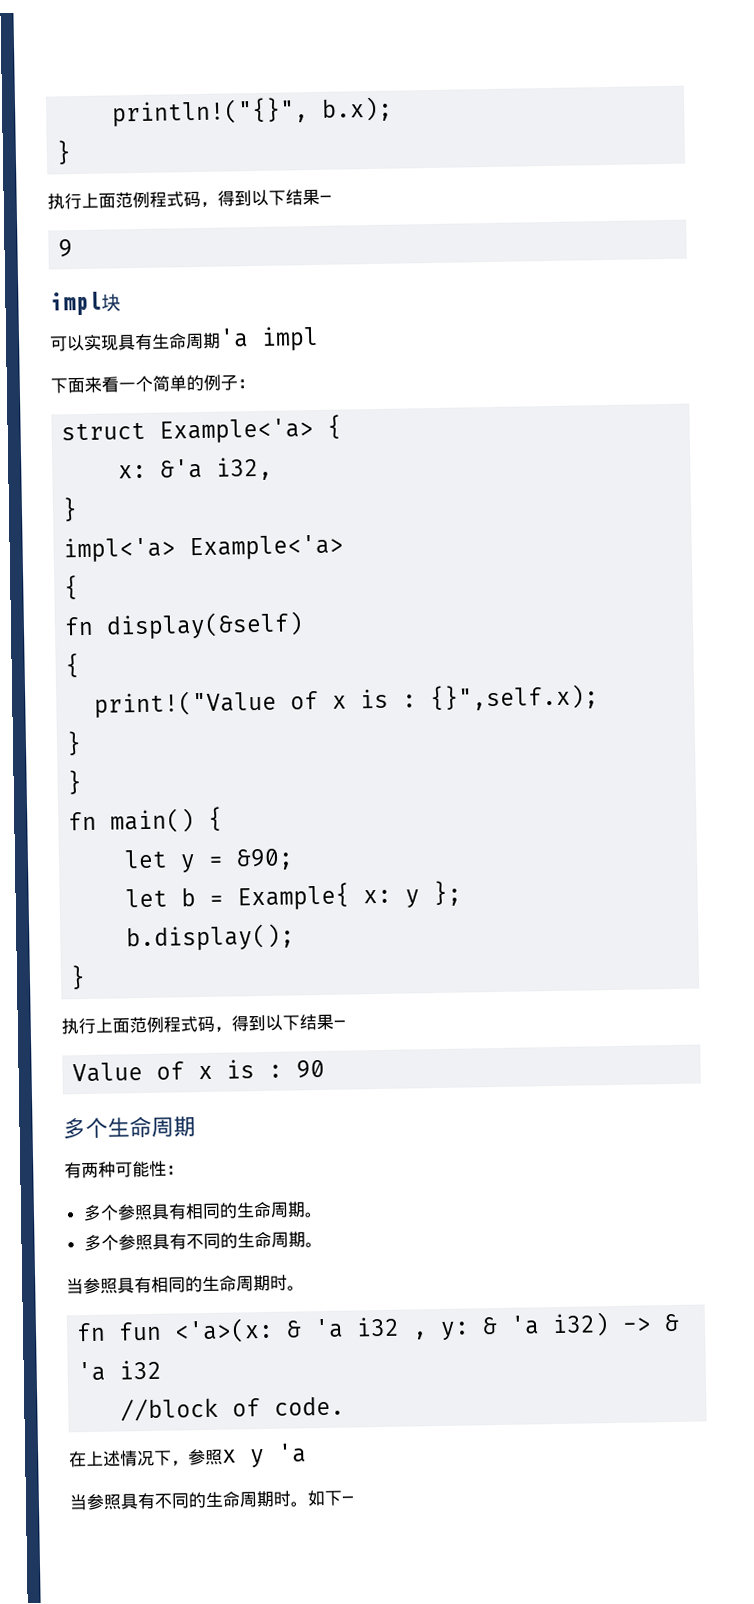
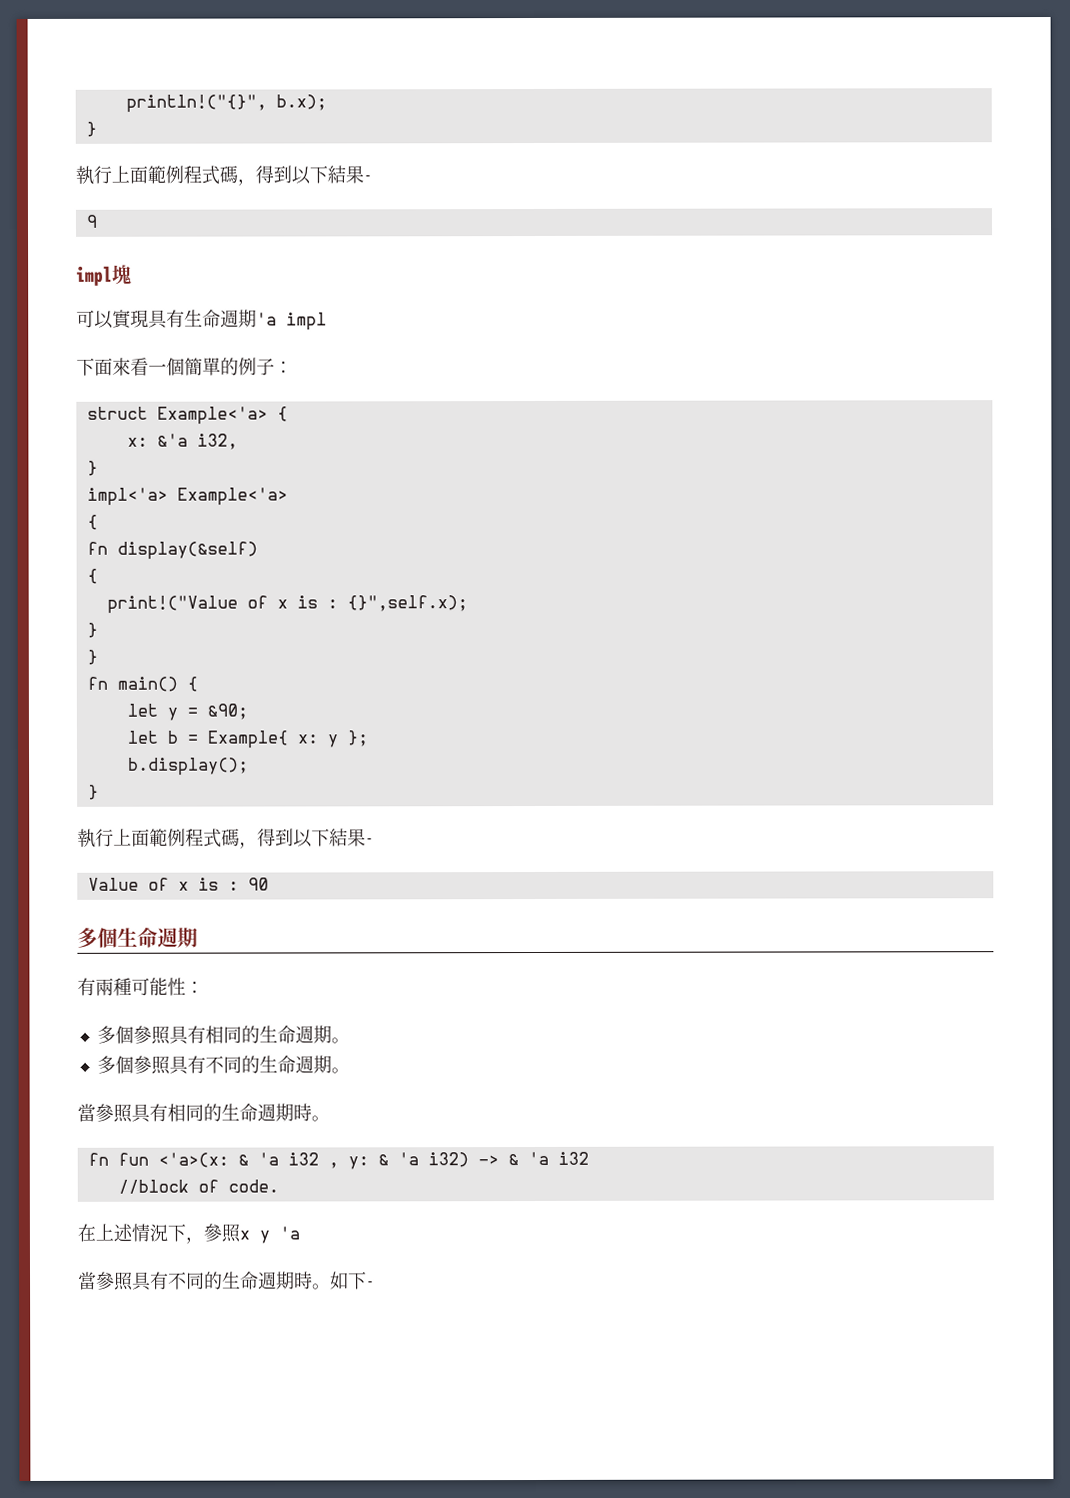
  println!("{}", b.x);
  }
- 执行上面范例程式码，得到以下结果-
+ 執行上面範例程式碼，得到以下結果-
- impl块
+ impl塊
- 可以实现具有生命周期'a impl
+ 可以實現具有生命週期'a impl
- 下面来看一个简单的例子：
+ 下面來看一個簡單的例子：
  b.display();
  }
- 执行上面范例程式码，得到以下结果-
+ 執行上面範例程式碼，得到以下結果-
- 多个生命周期
+ 多個生命週期
- 有两种可能性：
+ 有兩種可能性：
- 多个参照具有相同的生命周期。
+ 多個參照具有相同的生命週期。
- 多个参照具有不同的生命周期。
- 当参照具有相同的生命周期时。
+ 多個參照具有不同的生命週期。
+ 當參照具有相同的生命週期時。
- 在上述情况下，参照x y 'a
+ 在上述情況下，參照x y 'a
- 当参照具有不同的生命周期时。
+ 當參照具有不同的生命週期時。

